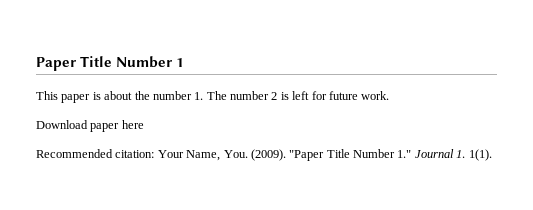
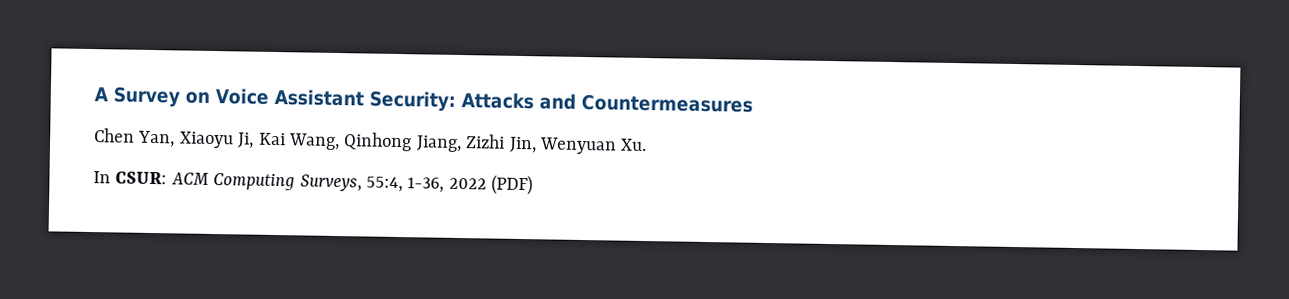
- Paper Title Number 1
- This paper is about the number 1. The number 2 is left for future work.
- Download paper here
- Recommended citation: Your Name, You. (2009). "Paper Title Number 1." Journal 1. 1(1).
+ A Survey on Voice Assistant Security: Attacks and Countermeasures
+ Chen Yan, Xiaoyu Ji, Kai Wang, Qinhong Jiang, Zizhi Jin, Wenyuan Xu.
+ In CSUR: ACM Computing Surveys, 55:4, 1-36, 2022 (PDF)

